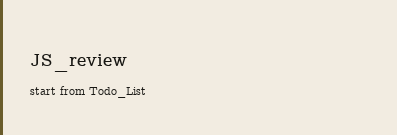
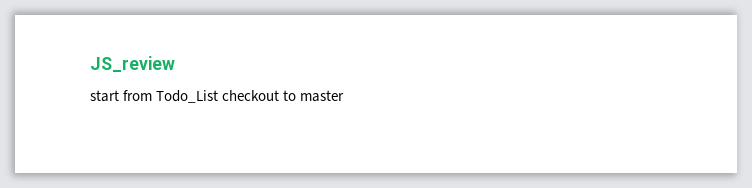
- start from Todo_List
+ start from Todo_List checkout to master

